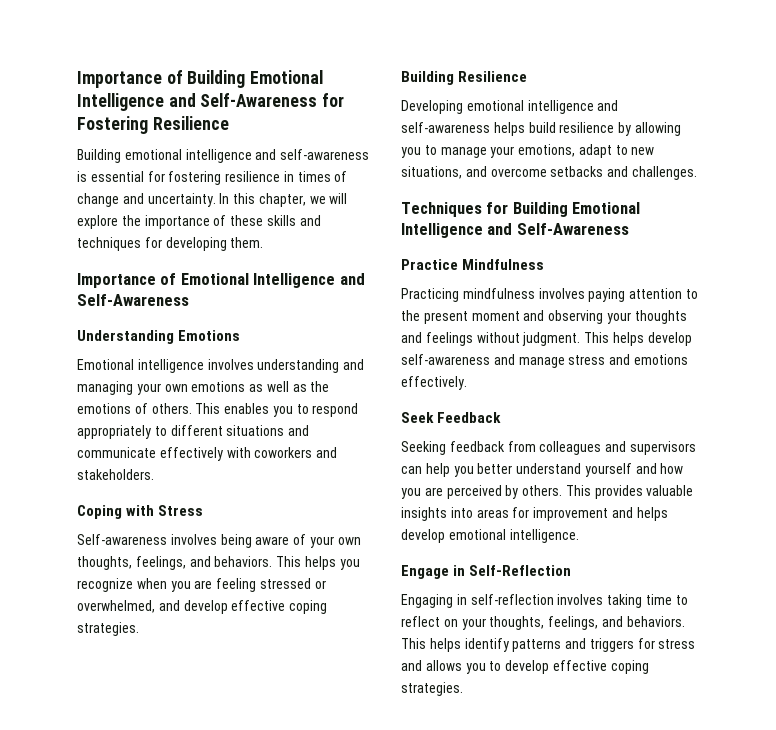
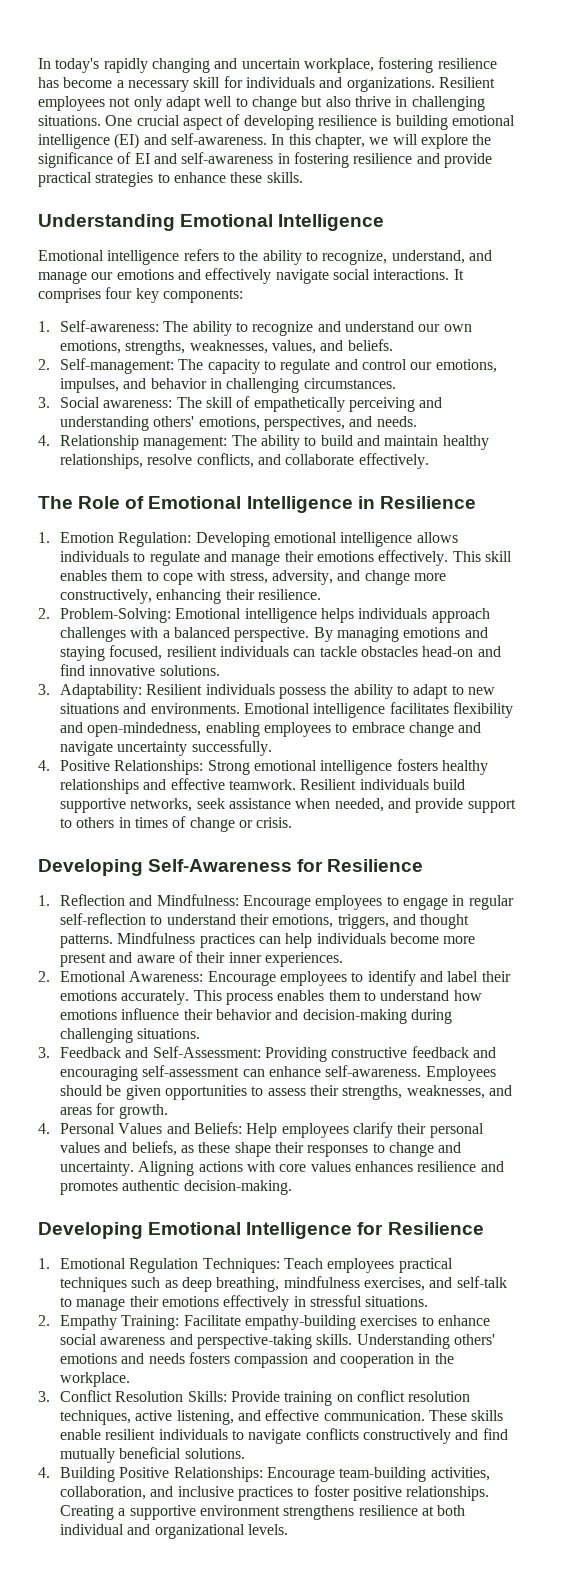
- Importance of Building Emotional Intelligence and Self-Awareness for Fostering Resilience
- Building emotional intelligence and self-awareness is essential for fostering resilience in times of change and uncertainty.
+ In today's rapidly changing and uncertain workplace, fostering resilience has become a necessary skill for individuals and organizations. Resilient employees not only adapt well to change but also thrive in challenging situations. One crucial aspect of developing resilience is building emotional intelligence (EI) and self-awareness.
- In this chapter, we will explore the importance of these skills and techniques for developing them.
- Importance of Emotional Intelligence and Self-Awareness
- Understanding Emotions
- Emotional intelligence involves understanding and managing your own emotions as well as the emotions of others. This enables you to respond appropriately to different situations and communicate effectively with coworkers and stakeholders.
- Coping with Stress
- Self-awareness involves being aware of your own thoughts, feelings, and behaviors. This helps you recognize when you are feeling stressed or overwhelmed, and develop effective coping strategies.
- Building Resilience
- Developing emotional intelligence and self-awareness helps build resilience by allowing you to manage your emotions, adapt to new situations, and overcome setbacks and challenges.
- Techniques for Building Emotional Intelligence and Self-Awareness
- Practice Mindfulness
- Practicing mindfulness involves paying attention to the present moment and observing your thoughts and feelings without judgment. This helps develop self-awareness and manage stress and emotions effectively.
- Seek Feedback
- Seeking feedback from colleagues and supervisors can help you better understand yourself and how you are perceived by others. This provides valuable insights into areas for improvement and helps develop emotional intelligence.
- Engage in Self-Reflection
- Engaging in self-reflection involves taking time to reflect on your thoughts, feelings, and behaviors. This helps identify patterns and triggers for stress and allows you to develop effective coping strategies.
+ In this chapter, we will explore the significance of EI and self-awareness in fostering resilience and provide practical strategies to enhance these skills.
+ Understanding Emotional Intelligence
+ Emotional intelligence refers to the ability to recognize, understand, and manage our emotions and effectively navigate social interactions. It comprises four key components:
+ 1. Self-awareness: The ability to recognize and understand our own emotions, strengths, weaknesses, values, and beliefs.
+ 2. Self-management: The capacity to regulate and control our emotions, impulses, and behavior in challenging circumstances.
+ 3. Social awareness: The skill of empathetically perceiving and understanding others' emotions, perspectives, and needs.
+ 4. Relationship management: The ability to build and maintain healthy relationships, resolve conflicts, and collaborate effectively.
+ The Role of Emotional Intelligence in Resilience
+ 1. Emotion Regulation: Developing emotional intelligence allows individuals to regulate and manage their emotions effectively. This skill enables them to cope with stress, adversity, and change more constructively, enhancing their resilience.
+ 2. Problem-Solving: Emotional intelligence helps individuals approach challenges with a balanced perspective. By managing emotions and staying focused, resilient individuals can tackle obstacles head-on and find innovative solutions.
+ 3. Adaptability: Resilient individuals possess the ability to adapt to new situations and environments. Emotional intelligence facilitates flexibility and open-mindedness, enabling employees to embrace change and navigate uncertainty successfully.
+ 4. Positive Relationships: Strong emotional intelligence fosters healthy relationships and effective teamwork. Resilient individuals build supportive networks, seek assistance when needed, and provide support to others in times of change or crisis.
+ Developing Self-Awareness for Resilience
+ 1. Reflection and Mindfulness: Encourage employees to engage in regular self-reflection to understand their emotions, triggers, and thought patterns. Mindfulness practices can help individuals become more present and aware of their inner experiences.
+ 2. Emotional Awareness: Encourage employees to identify and label their emotions accurately. This process enables them to understand how emotions influence their behavior and decision-making during challenging situations.
+ 3. Feedback and Self-Assessment: Providing constructive feedback and encouraging self-assessment can enhance self-awareness. Employees should be given opportunities to assess their strengths, weaknesses, and areas for growth.
+ 4. Personal Values and Beliefs: Help employees clarify their personal values and beliefs, as these shape their responses to change and uncertainty. Aligning actions with core values enhances resilience and promotes authentic decision-making.
+ Developing Emotional Intelligence for Resilience
+ 1. Emotional Regulation Techniques: Teach employees practical techniques such as deep breathing, mindfulness exercises, and self-talk to manage their emotions effectively in stressful situations.
+ 2. Empathy Training: Facilitate empathy-building exercises to enhance social awareness and perspective-taking skills. Understanding others' emotions and needs fosters compassion and cooperation in the workplace.
+ 3. Conflict Resolution Skills: Provide training on conflict resolution techniques, active listening, and effective communication. These skills enable resilient individuals to navigate conflicts constructively and find mutually beneficial solutions.
+ 4. Building Positive Relationships: Encourage team-building activities, collaboration, and inclusive practices to foster positive relationships. Creating a supportive environment strengthens resilience at both individual and organizational levels.

